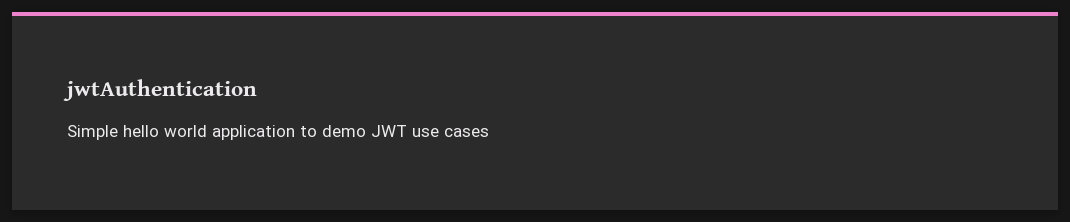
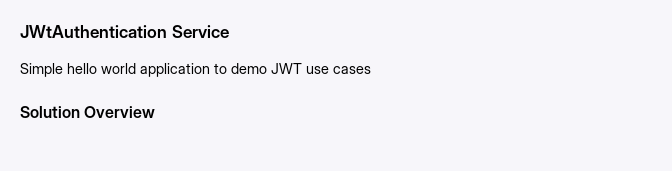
- jwtAuthentication
+ JWtAuthentication Service
+ Solution Overview

